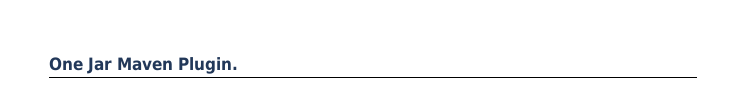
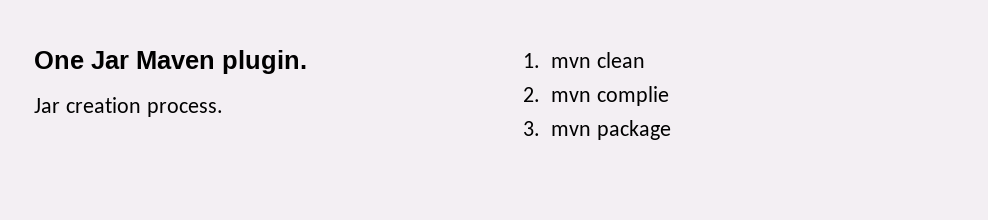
- One Jar Maven Plugin.
+ One Jar Maven plugin.
+ Jar creation process.
+ 1. mvn clean
+ 2. mvn complie
+ 3. mvn package

